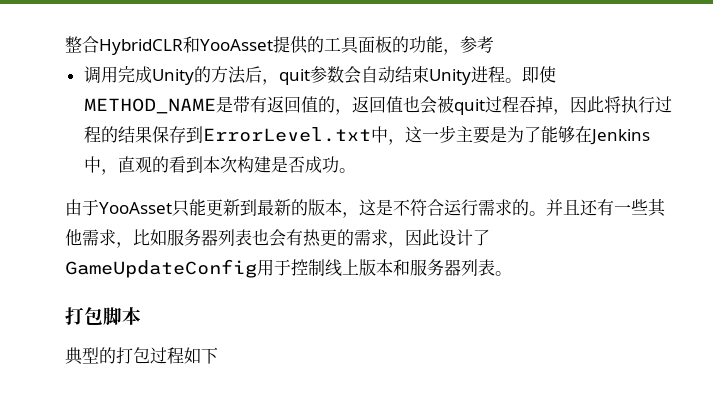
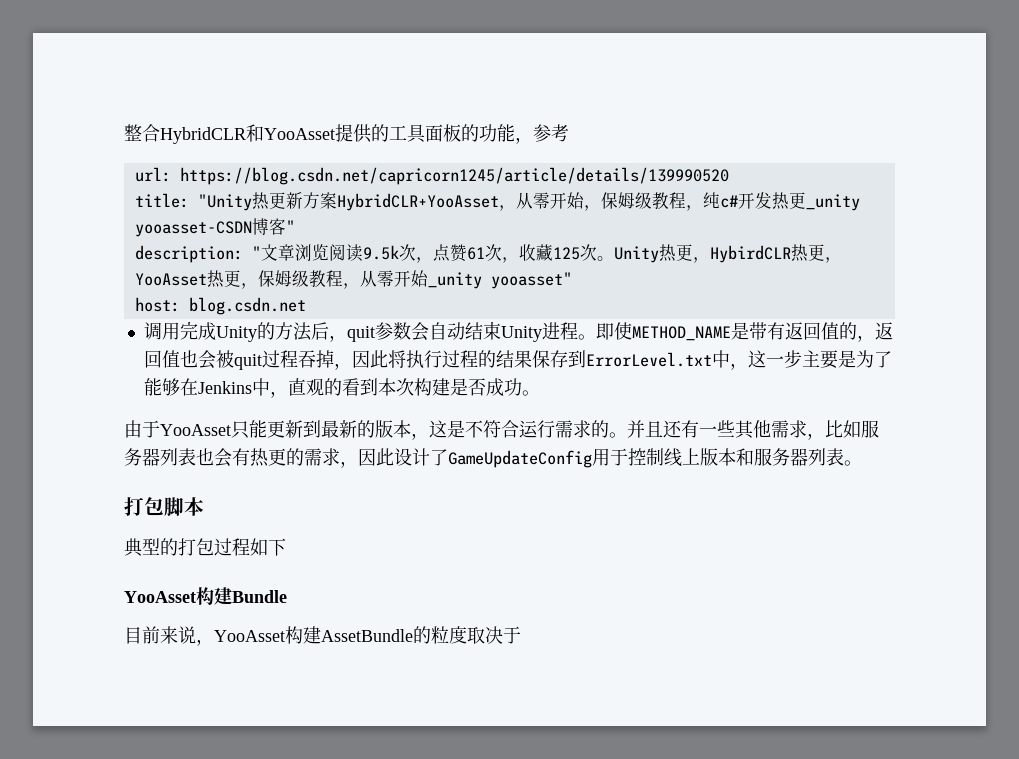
+ url: https://blog.csdn.net/capricorn1245/article/details/139990520
+ title: "Unity热更新方案HybridCLR+YooAsset，从零开始，保姆级教程，纯c#开发热更_unity yooasset-CSDN博客"
+ description: "文章浏览阅读9.5k次，点赞61次，收藏125次。Unity热更，HybirdCLR热更，YooAsset热更，保姆级教程，从零开始_unity yooasset"
+ host: blog.csdn.net
+ YooAsset构建Bundle
+ 目前来说，YooAsset构建AssetBundle的粒度取决于

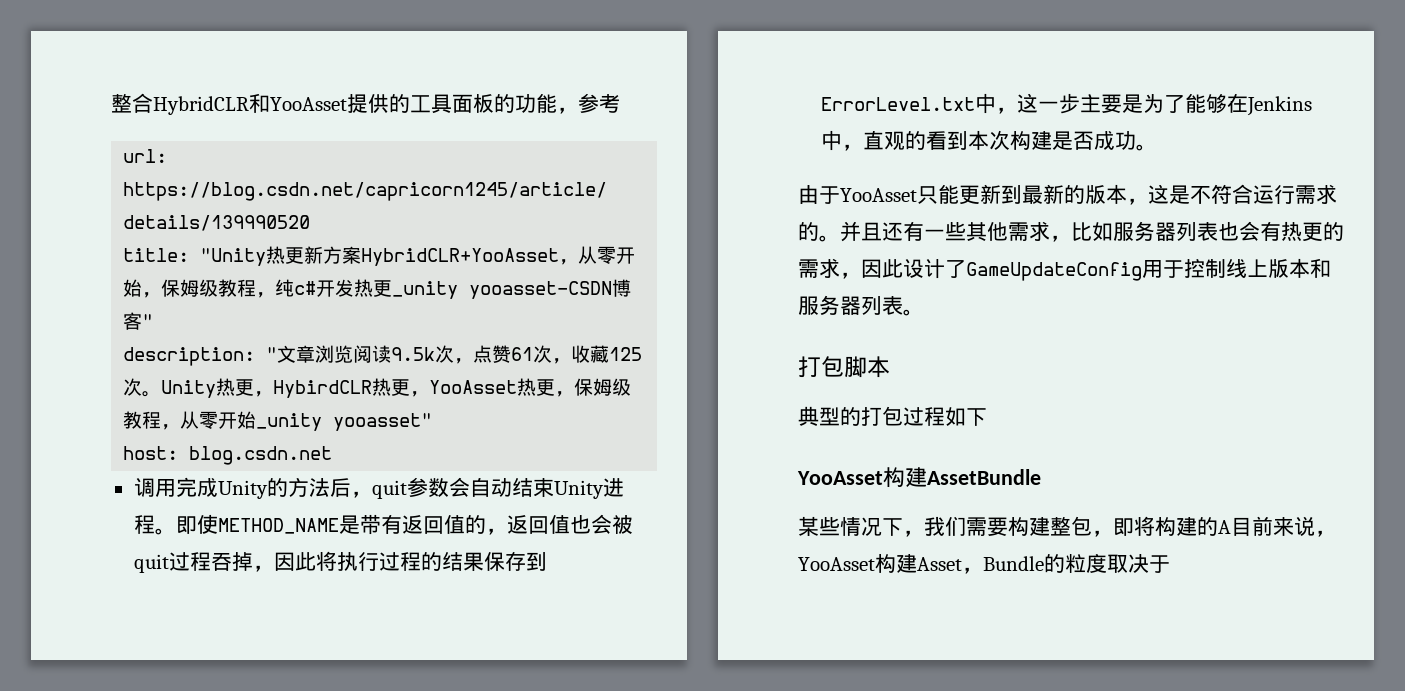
- YooAsset构建Bundle
- 目前来说，YooAsset构建AssetBundle的粒度取决于
+ YooAsset构建AssetBundle
+ 某些情况下，我们需要构建整包，即将构建的A目前来说，YooAsset构建Asset，Bundle的粒度取决于

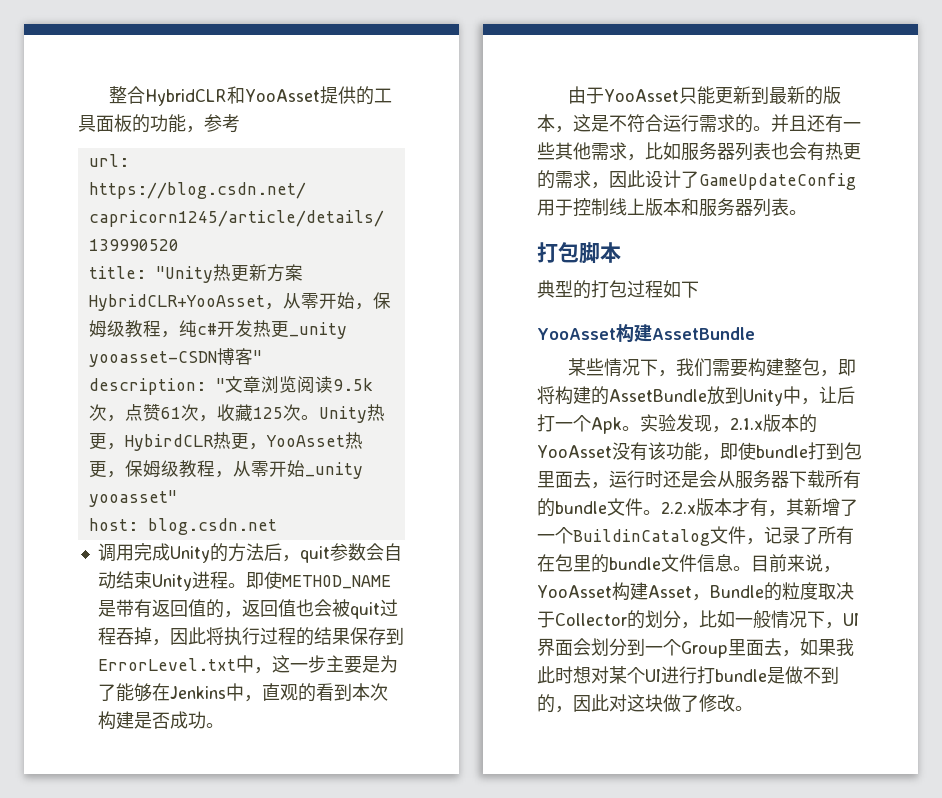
- 某些情况下，我们需要构建整包，即将构建的A目前来说，YooAsset构建Asset，Bundle的粒度取决于
+ 某些情况下，我们需要构建整包，即将构建的AssetBundle放到Unity中，让后打一个Apk。实验发现，2.1.x版本的YooAsset没有该功能，即使bundle打到包里面去，运行时还是会从服务器下载所有的bundle文件。2.2.x版本才有，其新增了一个BuildinCatalog文件，记录了所有在包里的bundle文件信息。目前来说，YooAsset构建Asset，Bundle的粒度取决于Collector的划分，比如一般情况下，UI界面会划分到一个Group里面去，如果我此时想对某个UI进行打bundle是做不到的，因此对这块做了修改。

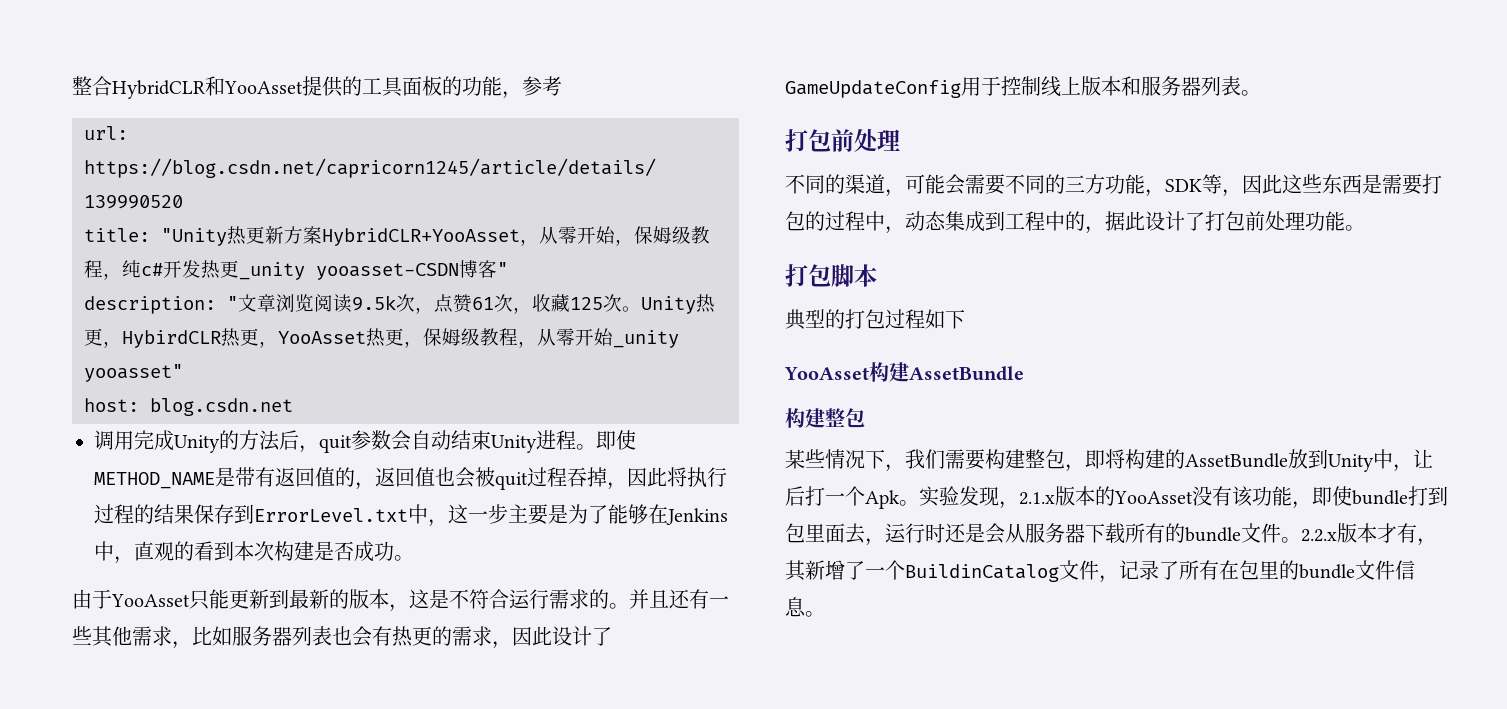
  并且还有一些其他需求，比如服务器列表也会有热更的需求，因此设计了GameUpdateConfig用于控制线上版本和服务器列表。
+ 打包前处理
+ 不同的渠道，可能会需要不同的三方功能，SDK等，因此这些东西是需要打包的过程中，动态集成到工程中的，据此设计了打包前处理功能。
  YooAsset构建AssetBundle
+ 构建整包
- 目前来说，YooAsset构建Asset，Bundle的粒度取决于Collector的划分，比如一般情况下，UI界面会划分到一个Group里面去，如果我此时想对某个UI进行打bundle是做不到的，因此对这块做了修改。

